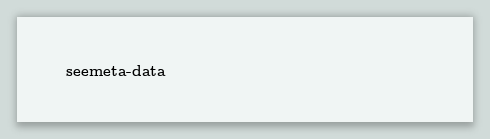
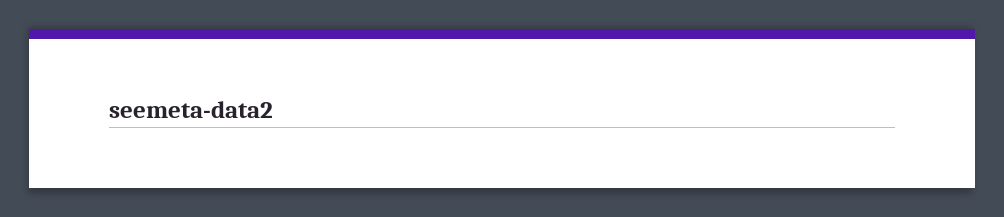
- seemeta-data
+ seemeta-data2

